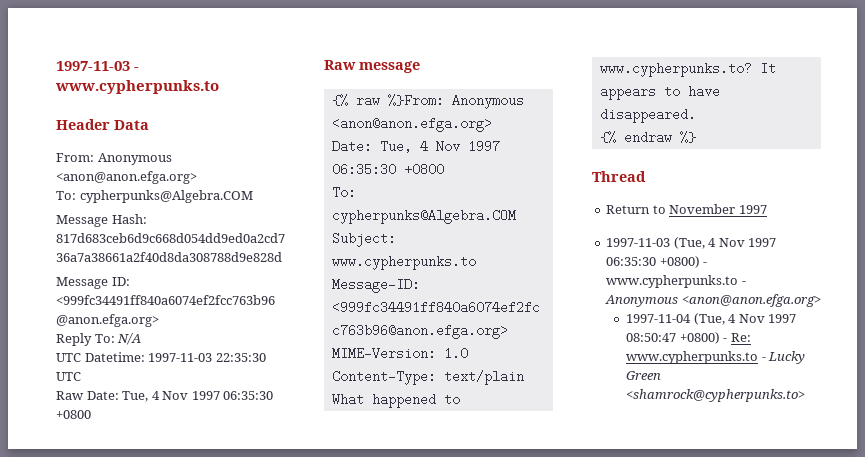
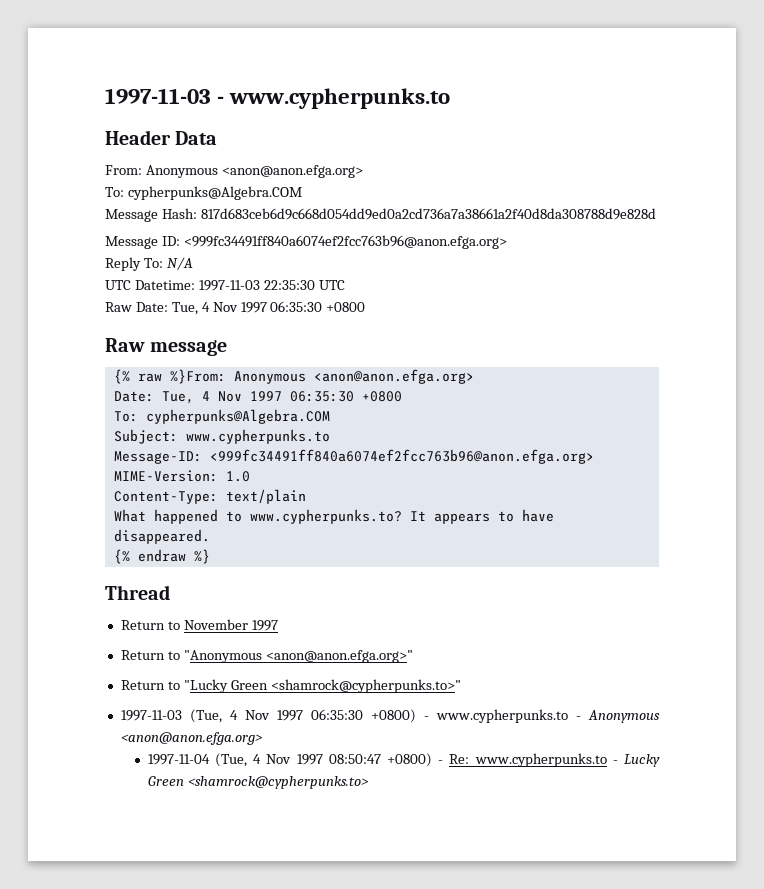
+ Return to "Anonymous <anon@anon.efga.org>"
+ Return to "Lucky Green <shamrock@cypherpunks.to>"

